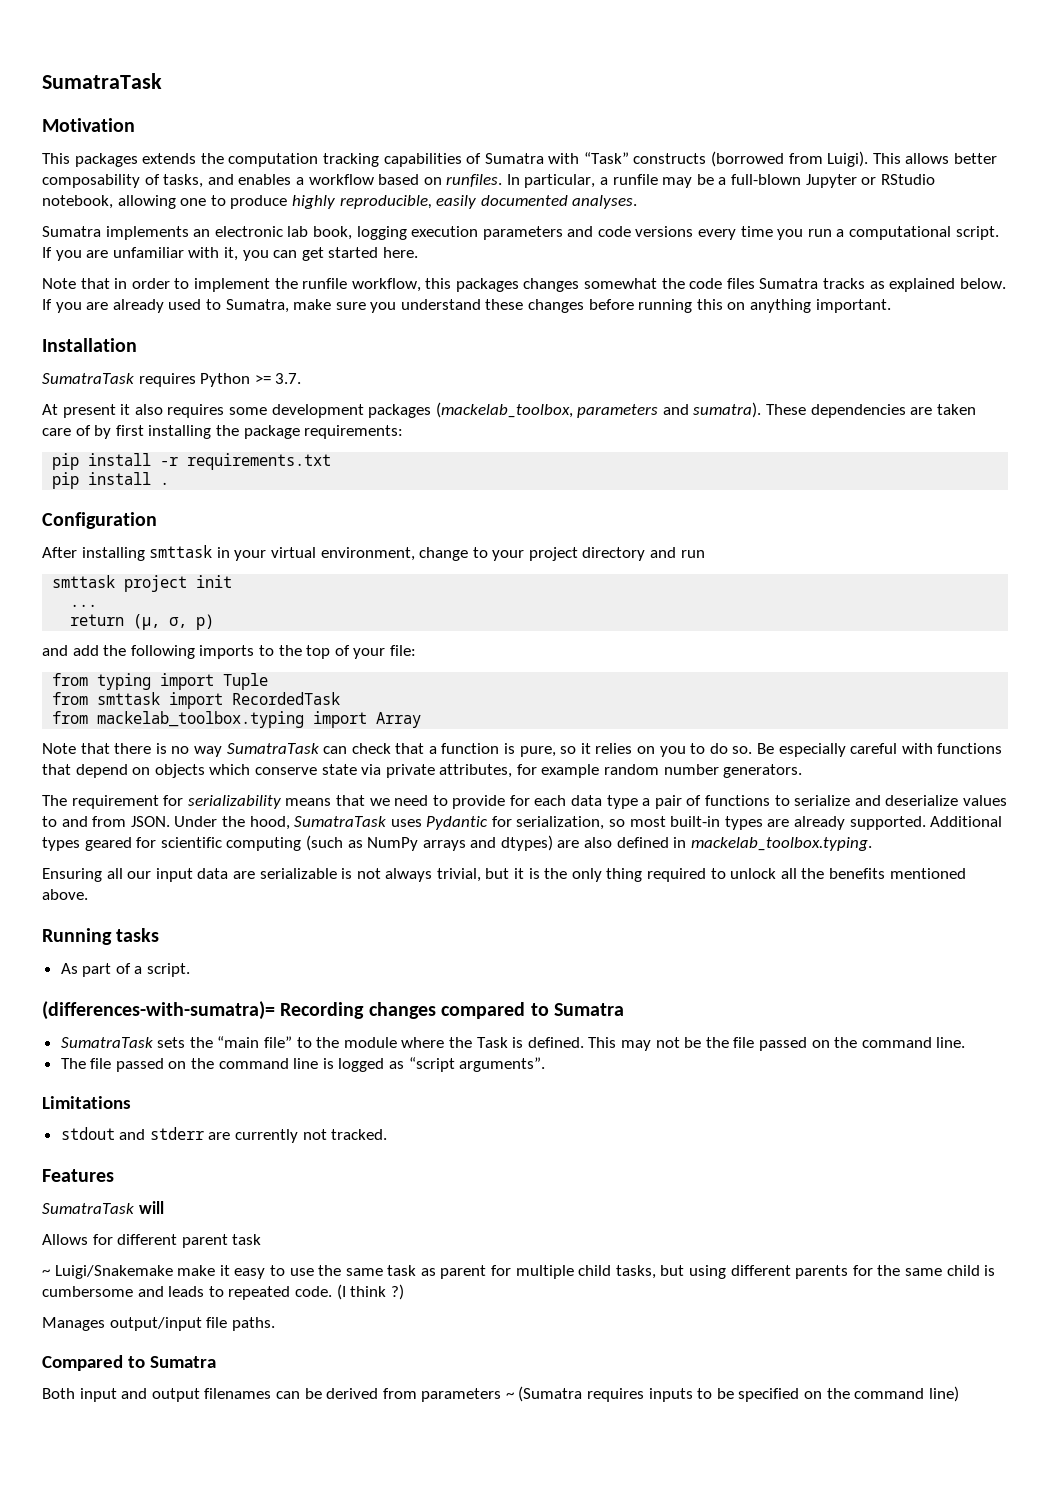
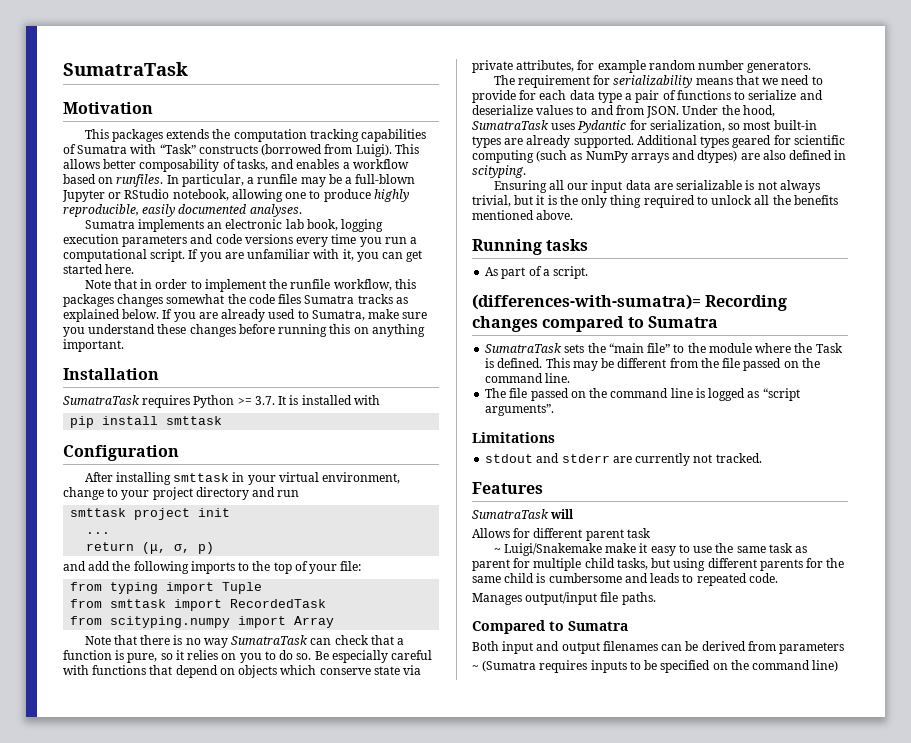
- SumatraTask requires Python >= 3.7.
- At present it also requires some development packages (mackelab_toolbox, parameters and sumatra). These dependencies are taken care of by first installing the package requirements:
- pip install -r requirements.txt
- pip install .
+ SumatraTask requires Python >= 3.7. It is installed with
+ pip install smttask
- from mackelab_toolbox.typing import Array
+ from scityping.numpy import Array
- Additional types geared for scientific computing (such as NumPy arrays and dtypes) are also defined in mackelab_toolbox.typing.
+ Additional types geared for scientific computing (such as NumPy arrays and dtypes) are also defined in scityping.
- This may not be the file passed on the command line.
+ This may be different from the file passed on the command line.
- (I think ?)
- Both input and output filenames can be derived from parameters ~ (Sumatra requires inputs to be specified on the command line)
+ Both input and output filenames can be derived from parameters
+ ~ (Sumatra requires inputs to be specified on the command line)

